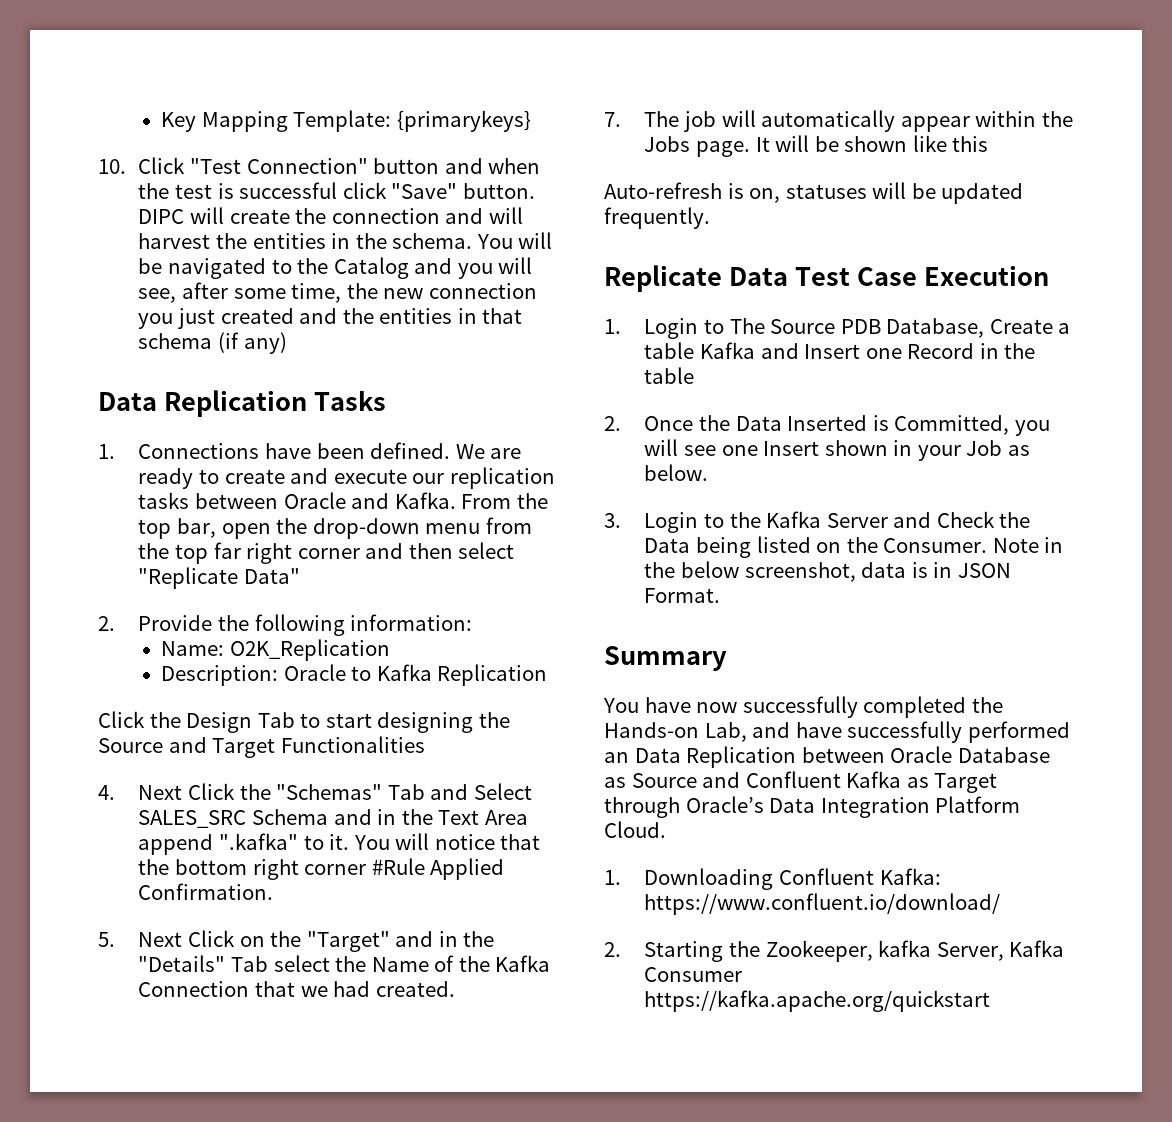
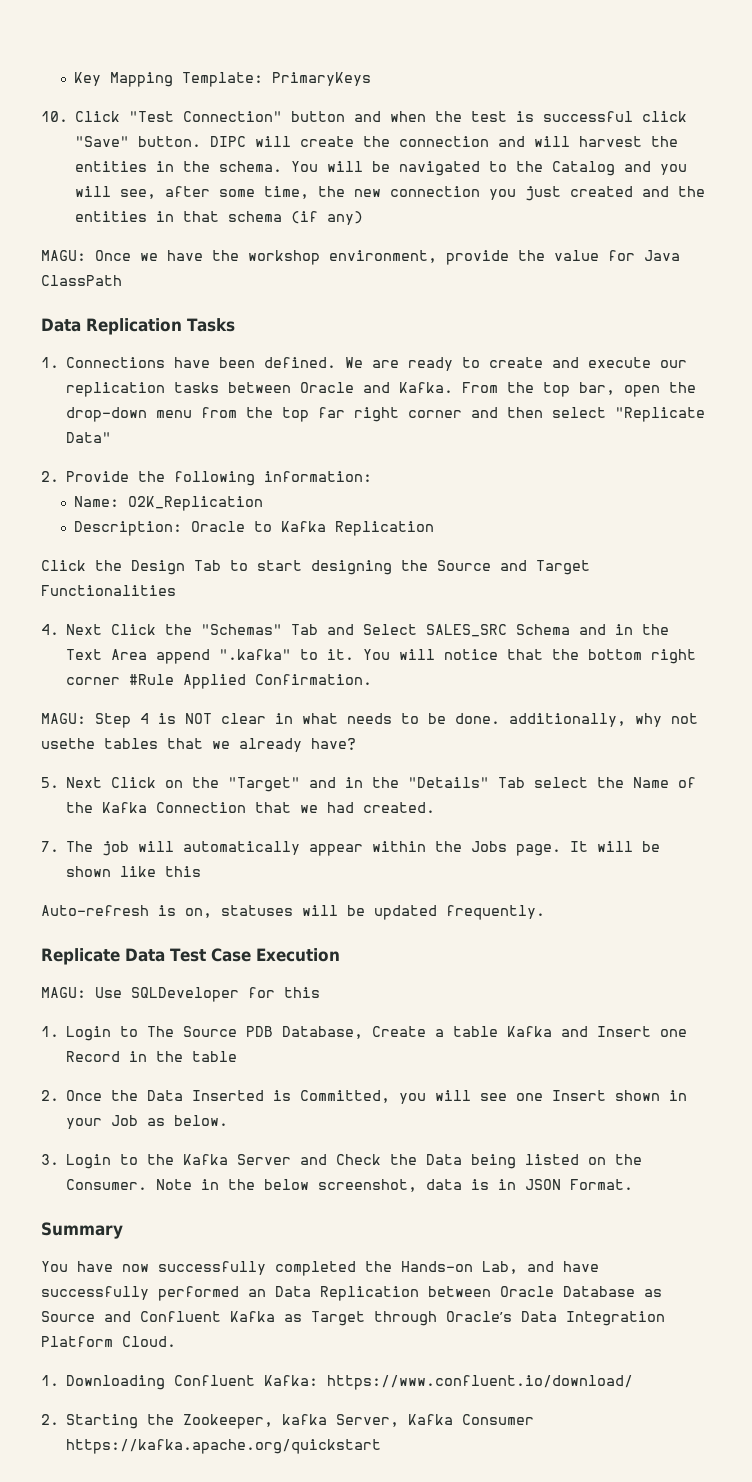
- Key Mapping Template: {primarykeys}
+ Key Mapping Template: PrimaryKeys
+ MAGU: Once we have the workshop environment, provide the value for Java ClassPath
+ MAGU: Step 4 is NOT clear in what needs to be done. additionally, why not usethe tables that we already have?
+ MAGU: Use SQLDeveloper for this

